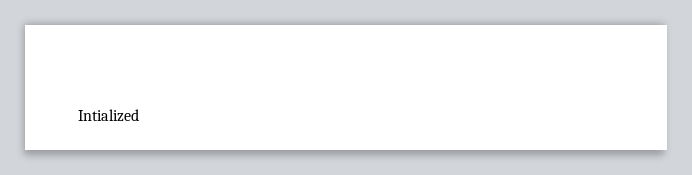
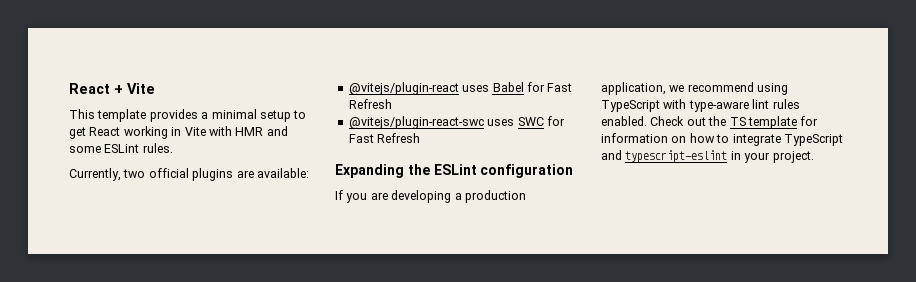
- Intialized
+ React + Vite
+ This template provides a minimal setup to get React working in Vite with HMR and some ESLint rules.
+ Currently, two official plugins are available:
+ @vitejs/plugin-react uses Babel for Fast Refresh
+ @vitejs/plugin-react-swc uses SWC for Fast Refresh
+ Expanding the ESLint configuration
+ If you are developing a production application, we recommend using TypeScript with type-aware lint rules enabled. Check out the TS template for information on how to integrate TypeScript and typescript-eslint in your project.

